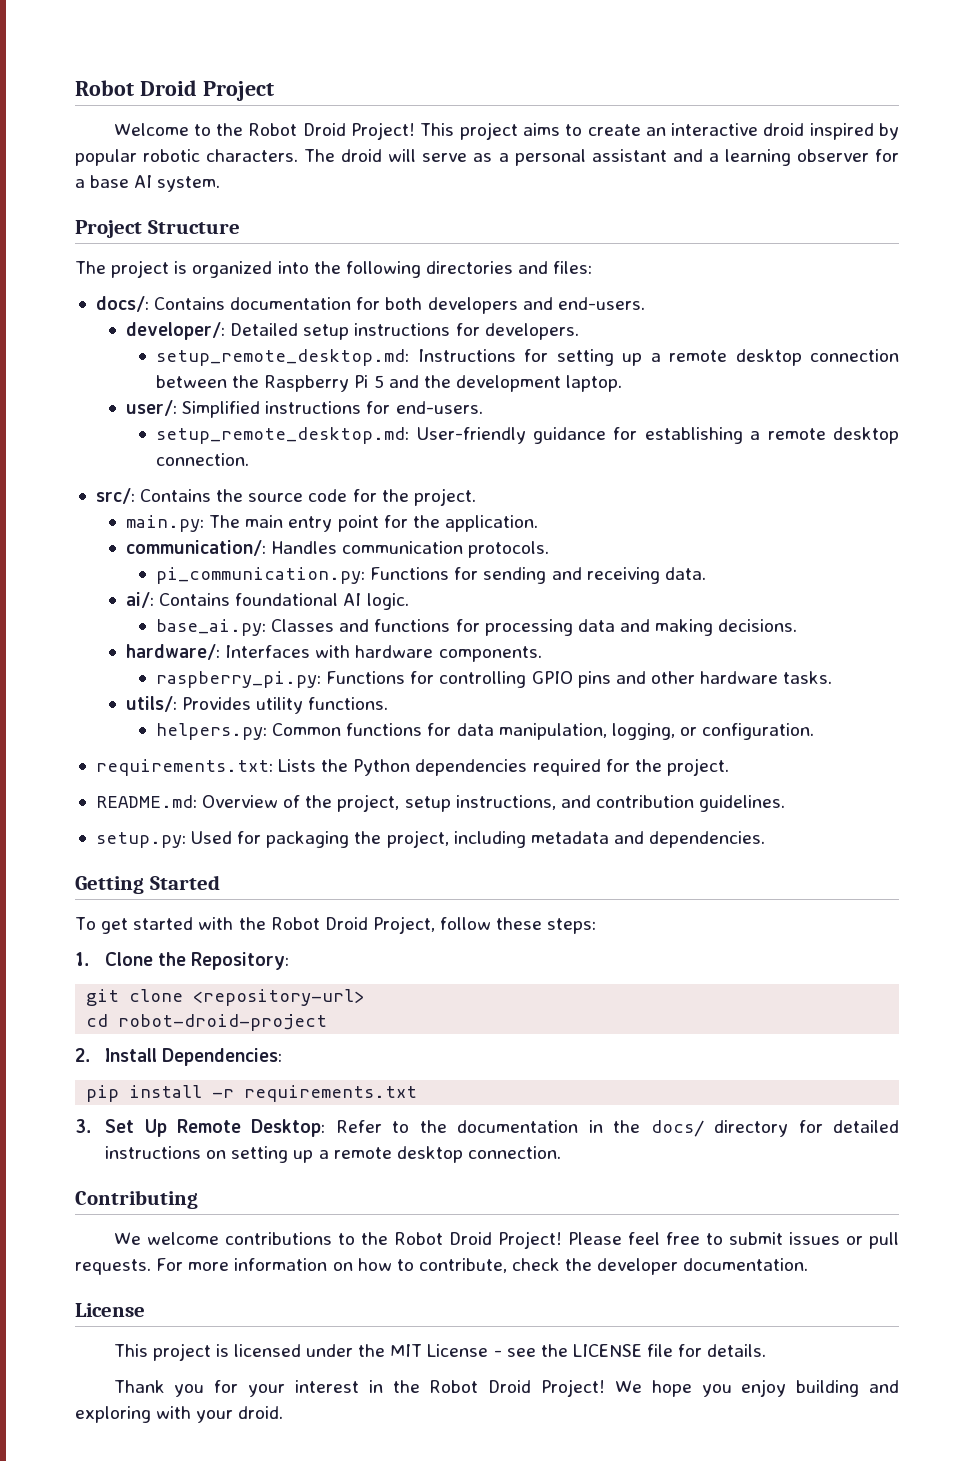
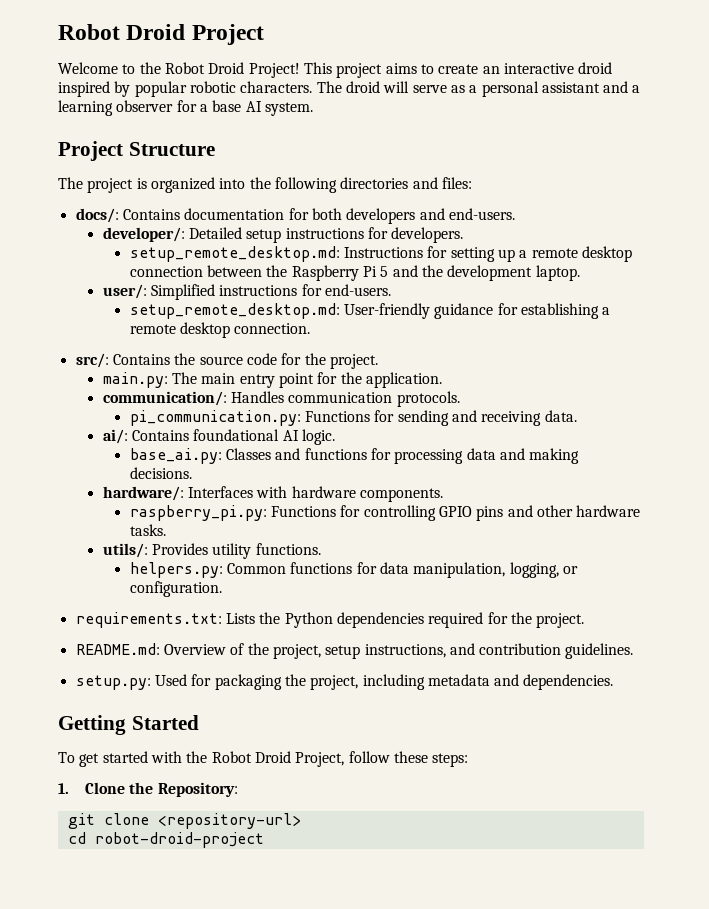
- 2. Install Dependencies:
- pip install -r requirements.txt
- 3. Set Up Remote Desktop: Refer to the documentation in the docs/ directory for detailed instructions on setting up a remote desktop connection.
- Contributing
- We welcome contributions to the Robot Droid Project! Please feel free to submit issues or pull requests. For more information on how to contribute, check the developer documentation.
- License
- This project is licensed under the MIT License - see the LICENSE file for details.
- Thank you for your interest in the Robot Droid Project! We hope you enjoy building and exploring with your droid.

